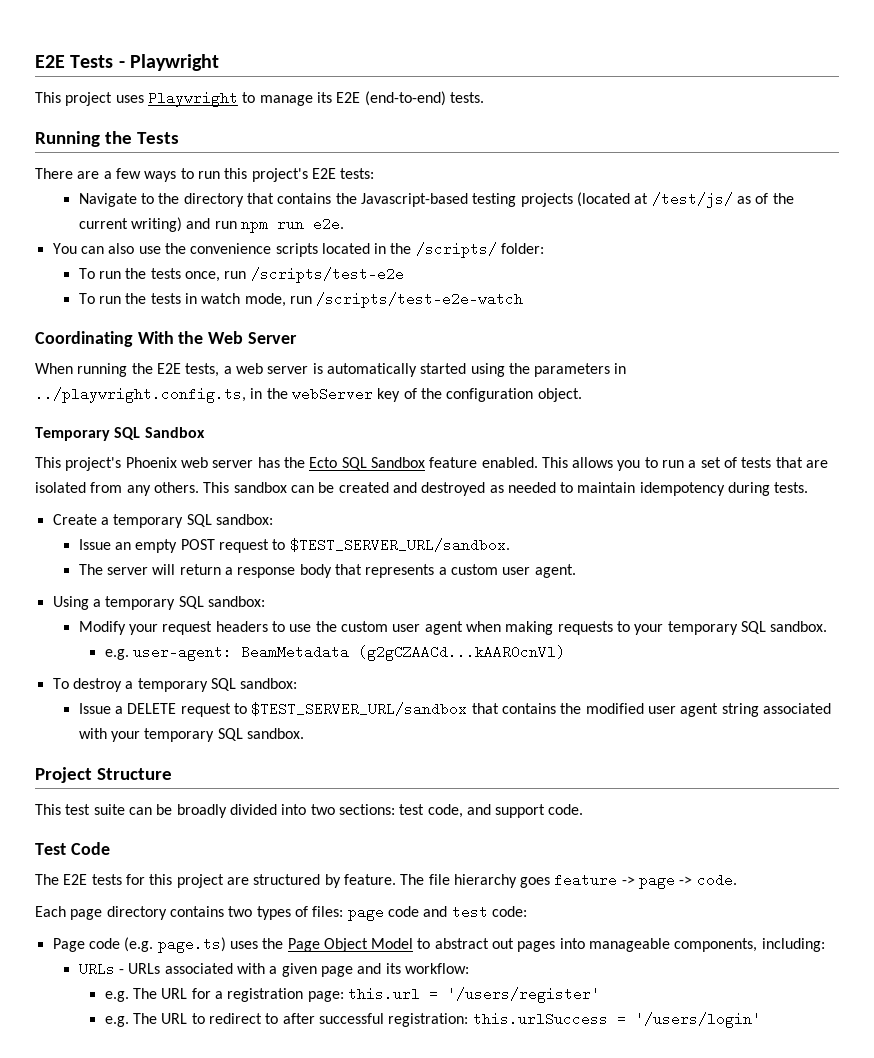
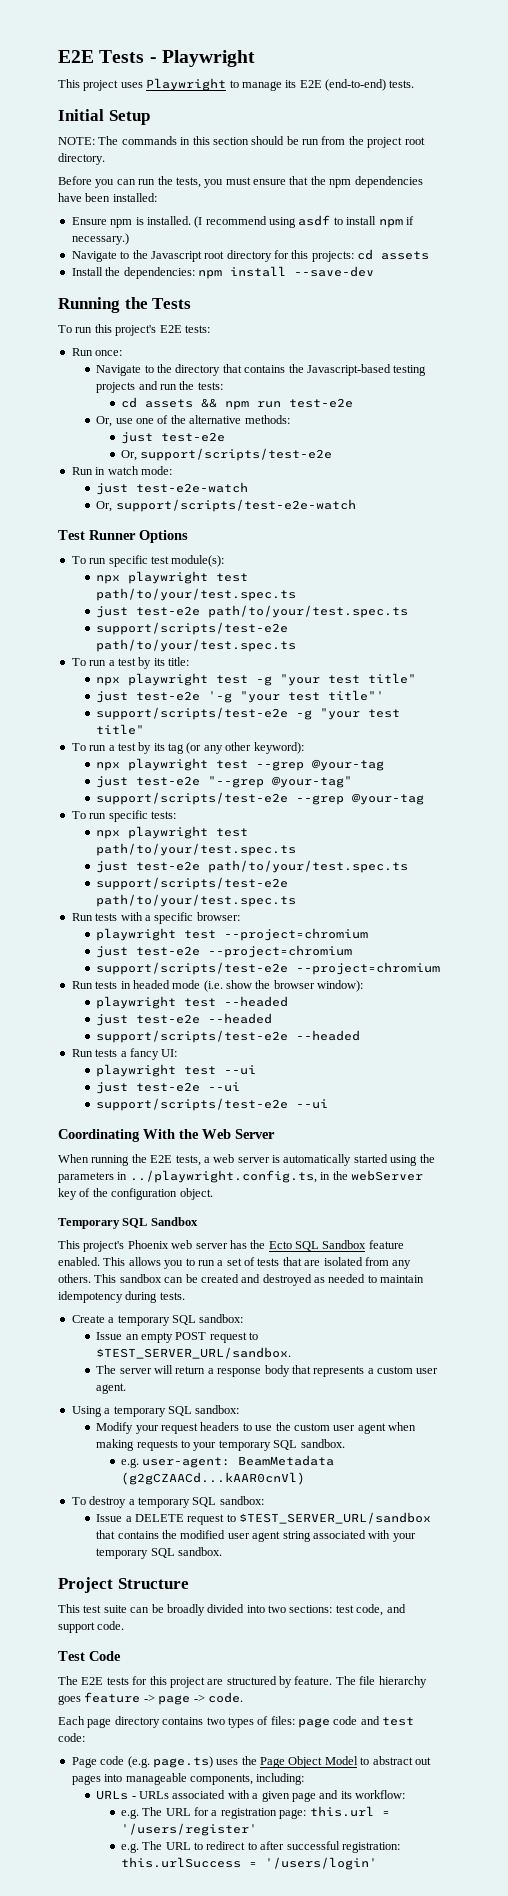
+ Initial Setup
+ NOTE: The commands in this section should be run from the project root directory.
+ Before you can run the tests, you must ensure that the npm dependencies have been installed:
+ Ensure npm is installed. (I recommend using asdf to install npm if necessary.)
+ Navigate to the Javascript root directory for this projects: cd assets
+ Install the dependencies: npm install --save-dev
  Running the Tests
- There are a few ways to run this project's E2E tests:
+ To run this project's E2E tests:
+ Run once:
- Navigate to the directory that contains the Javascript-based testing projects (located at /test/js/ as of the current writing) and run npm run e2e.
- You can also use the convenience scripts located in the /scripts/ folder:
- To run the tests once, run /scripts/test-e2e
- To run the tests in watch mode, run /scripts/test-e2e-watch
+ Navigate to the directory that contains the Javascript-based testing projects and run the tests:
+ cd assets && npm run test-e2e
+ Or, use one of the alternative methods:
+ just test-e2e
+ Or, support/scripts/test-e2e
+ Run in watch mode:
+ just test-e2e-watch
+ Or, support/scripts/test-e2e-watch
+ Test Runner Options
+ To run specific test module(s):
+ npx playwright test path/to/your/test.spec.ts
+ just test-e2e path/to/your/test.spec.ts
+ support/scripts/test-e2e path/to/your/test.spec.ts
+ To run a test by its title:
+ npx playwright test -g "your test title"
+ just test-e2e '-g "your test title"'
+ support/scripts/test-e2e -g "your test title"
+ To run a test by its tag (or any other keyword):
+ npx playwright test --grep @your-tag
+ just test-e2e "--grep @your-tag"
+ support/scripts/test-e2e --grep @your-tag
+ To run specific tests:
+ npx playwright test path/to/your/test.spec.ts
+ just test-e2e path/to/your/test.spec.ts
+ support/scripts/test-e2e path/to/your/test.spec.ts
+ Run tests with a specific browser:
+ playwright test --project=chromium
+ just test-e2e --project=chromium
+ support/scripts/test-e2e --project=chromium
+ Run tests in headed mode (i.e. show the browser window):
+ playwright test --headed
+ just test-e2e --headed
+ support/scripts/test-e2e --headed
+ Run tests a fancy UI:
+ playwright test --ui
+ just test-e2e --ui
+ support/scripts/test-e2e --ui

